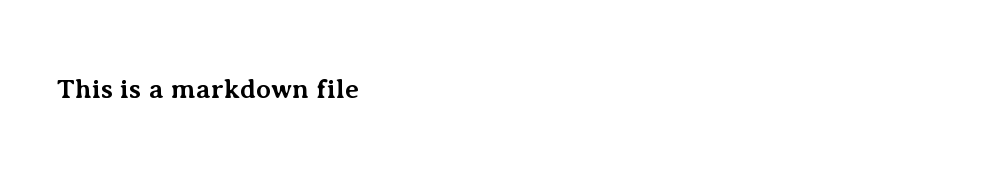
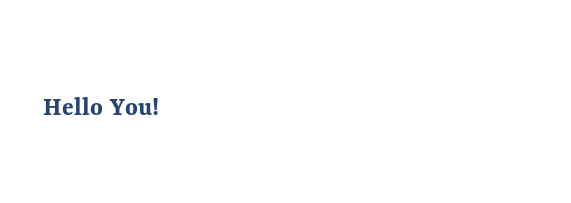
- This is a markdown file
+ Hello You!

